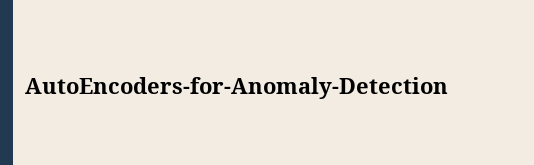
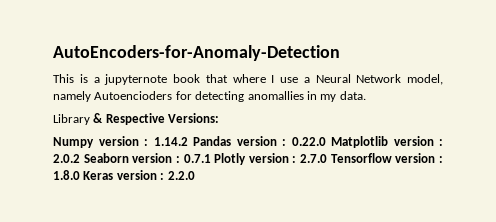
+ This is a jupyternote book that where I use a Neural Network model, namely Autoencioders for detecting anomallies in my data.
+ Library & Respective Versions:
+ Numpy version : 1.14.2 Pandas version : 0.22.0 Matplotlib version : 2.0.2 Seaborn version : 0.7.1 Plotly version : 2.7.0 Tensorflow version : 1.8.0 Keras version : 2.2.0

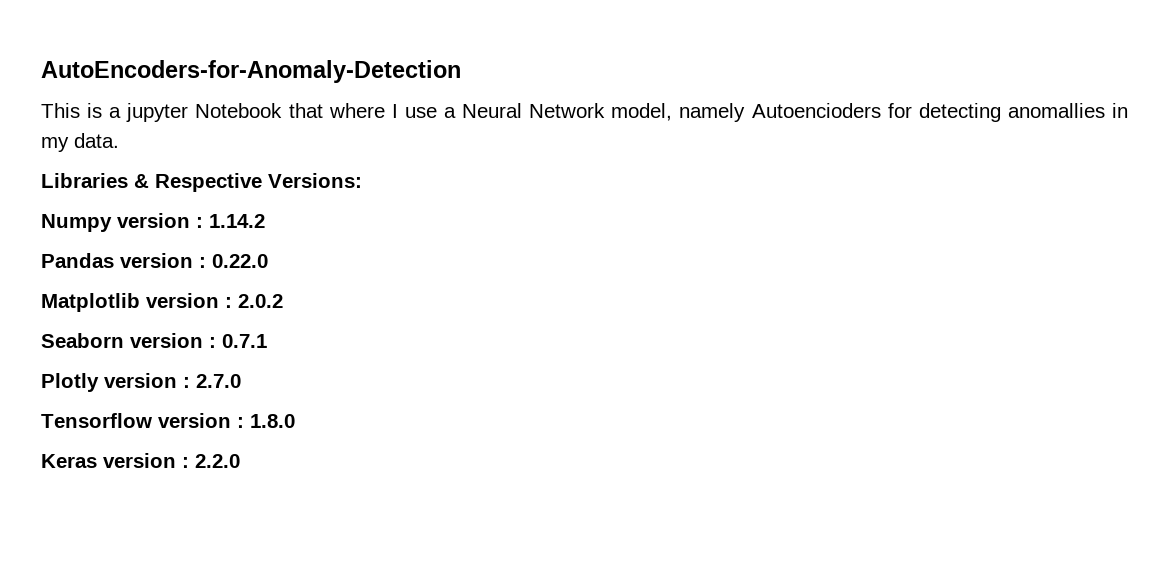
- This is a jupyternote book that where I use a Neural Network model, namely Autoencioders for detecting anomallies in my data.
+ This is a jupyter Notebook that where I use a Neural Network model, namely Autoencioders for detecting anomallies in my data.
- Library & Respective Versions:
+ Libraries & Respective Versions:
- Numpy version : 1.14.2 Pandas version : 0.22.0 Matplotlib version : 2.0.2 Seaborn version : 0.7.1 Plotly version : 2.7.0 Tensorflow version : 1.8.0 Keras version : 2.2.0
+ Numpy version : 1.14.2
+ Pandas version : 0.22.0
+ Matplotlib version : 2.0.2
+ Seaborn version : 0.7.1
+ Plotly version : 2.7.0
+ Tensorflow version : 1.8.0
+ Keras version : 2.2.0

